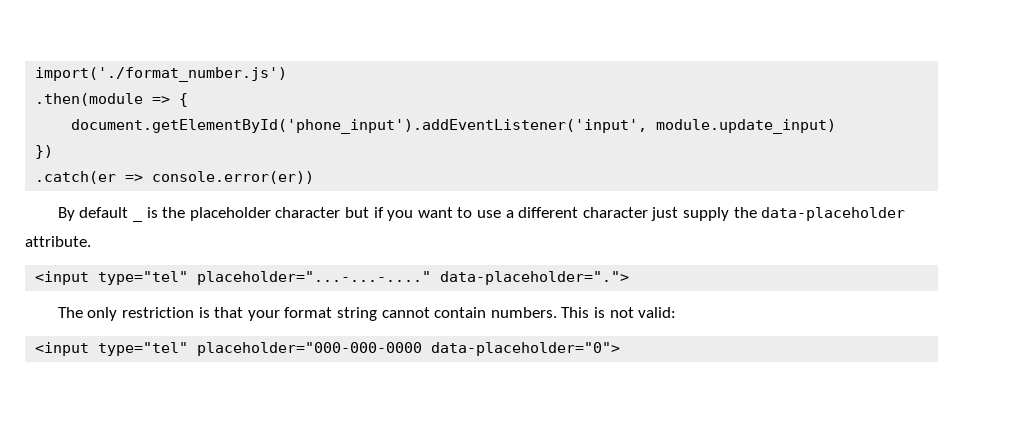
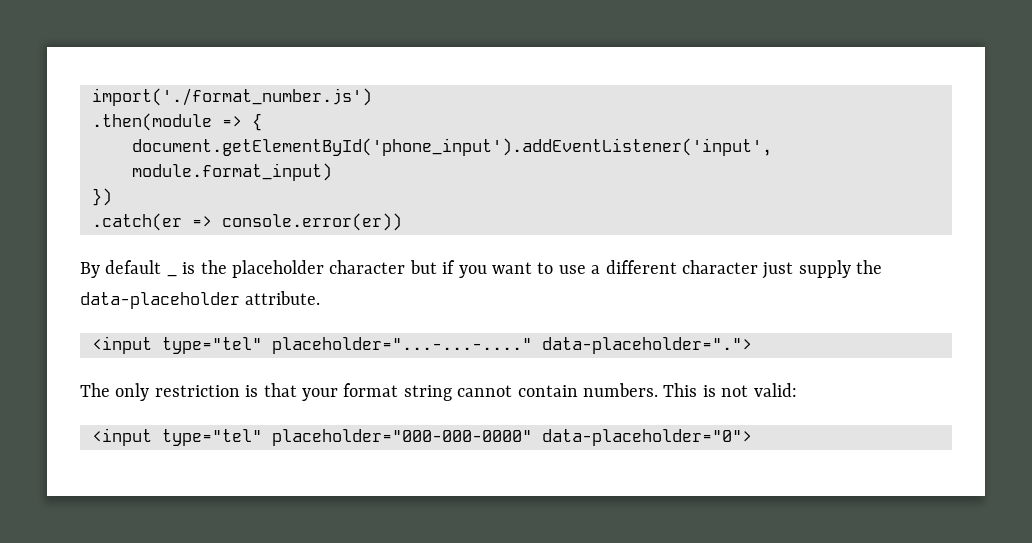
- document.getElementById('phone_input').addEventListener('input', module.update_input)
+ document.getElementById('phone_input').addEventListener('input', module.format_input)
- <input type="tel" placeholder="000-000-0000 data-placeholder="0">
+ <input type="tel" placeholder="000-000-0000" data-placeholder="0">

